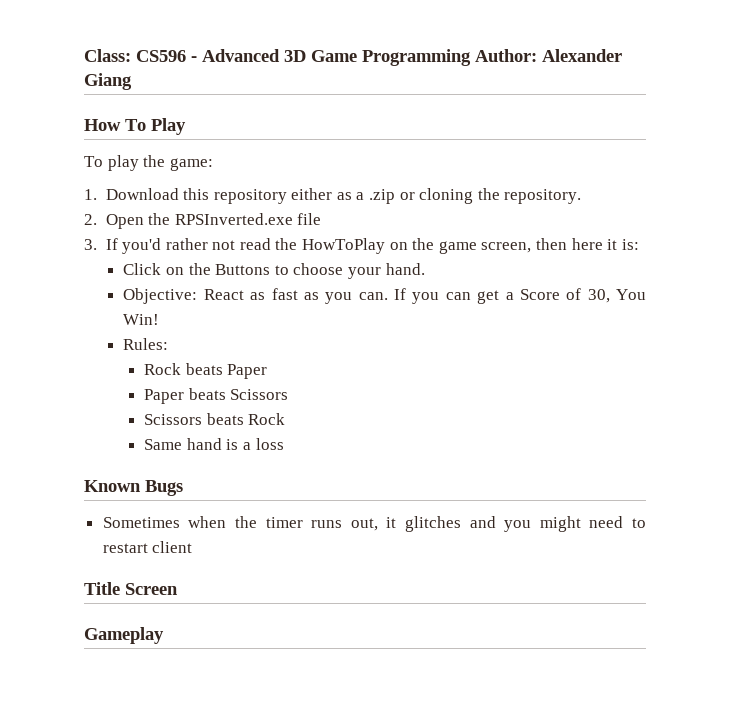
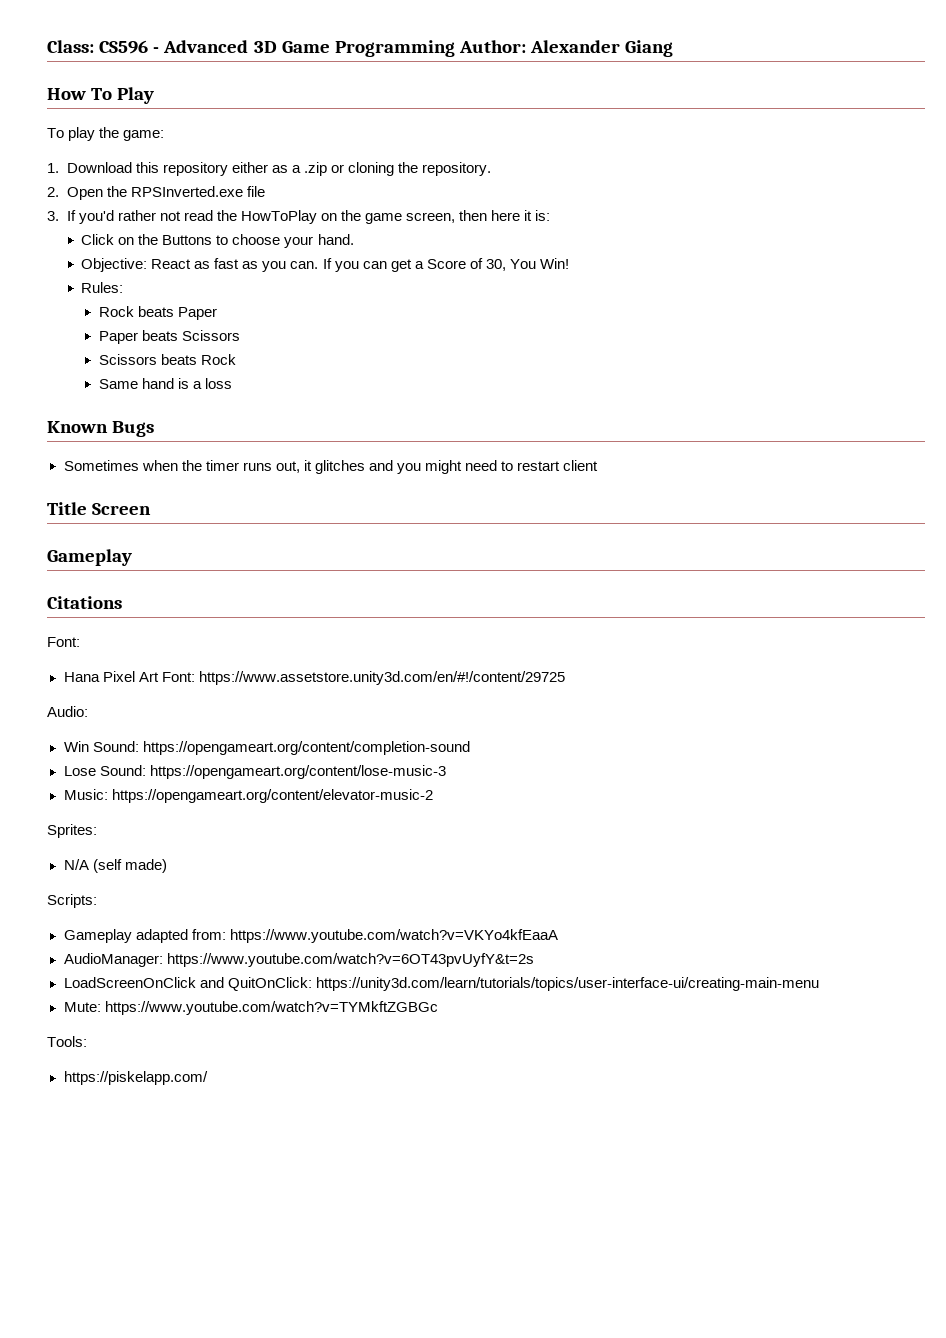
+ Citations
+ Font:
+ Hana Pixel Art Font: https://www.assetstore.unity3d.com/en/#!/content/29725
+ Audio:
+ Win Sound: https://opengameart.org/content/completion-sound
+ Lose Sound: https://opengameart.org/content/lose-music-3
+ Music: https://opengameart.org/content/elevator-music-2
+ Sprites:
+ N/A (self made)
+ Scripts:
+ Gameplay adapted from: https://www.youtube.com/watch?v=VKYo4kfEaaA
+ AudioManager: https://www.youtube.com/watch?v=6OT43pvUyfY&t=2s
+ LoadScreenOnClick and QuitOnClick: https://unity3d.com/learn/tutorials/topics/user-interface-ui/creating-main-menu
+ Mute: https://www.youtube.com/watch?v=TYMkftZGBGc
+ Tools:
+ https://piskelapp.com/

